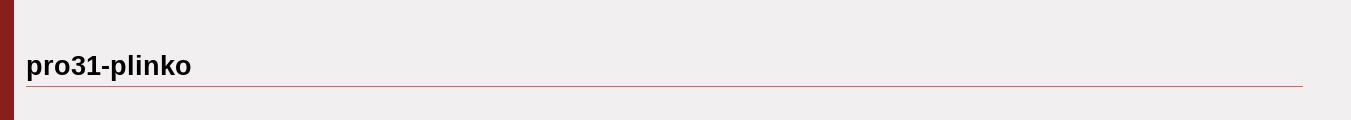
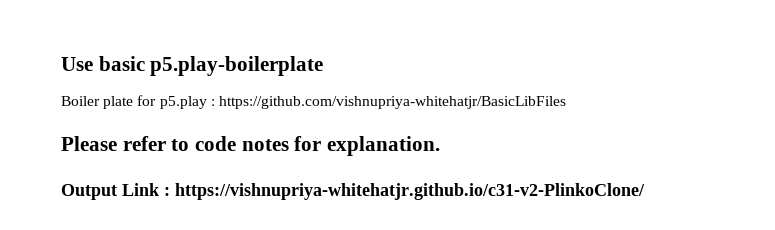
- pro31-plinko
+ Use basic p5.play-boilerplate
+ Boiler plate for p5.play : https://github.com/vishnupriya-whitehatjr/BasicLibFiles
+ Please refer to code notes for explanation.
+ Output Link : https://vishnupriya-whitehatjr.github.io/c31-v2-PlinkoClone/

